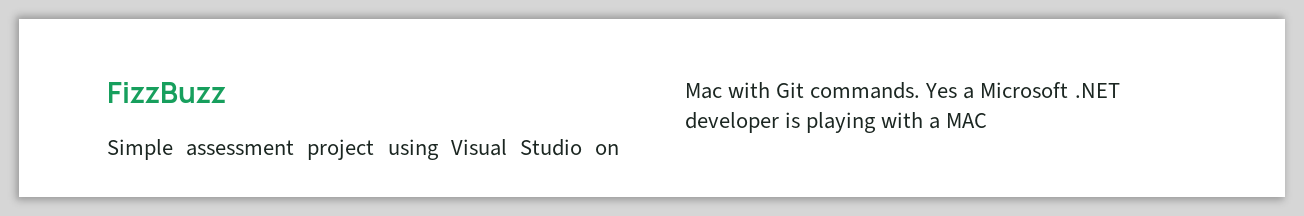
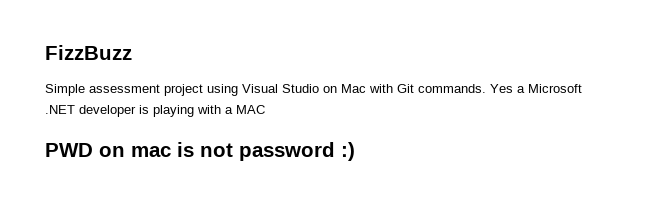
+ PWD on mac is not password :)

